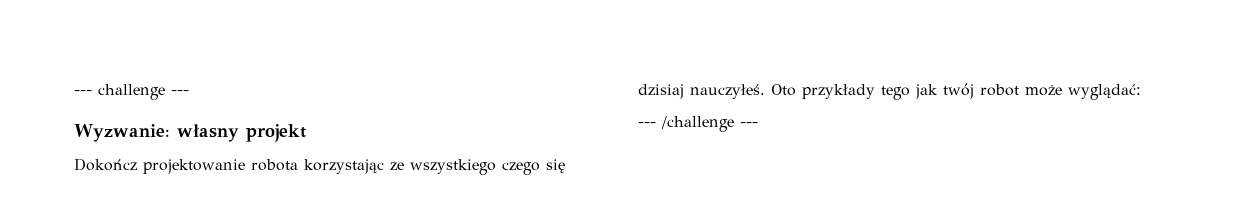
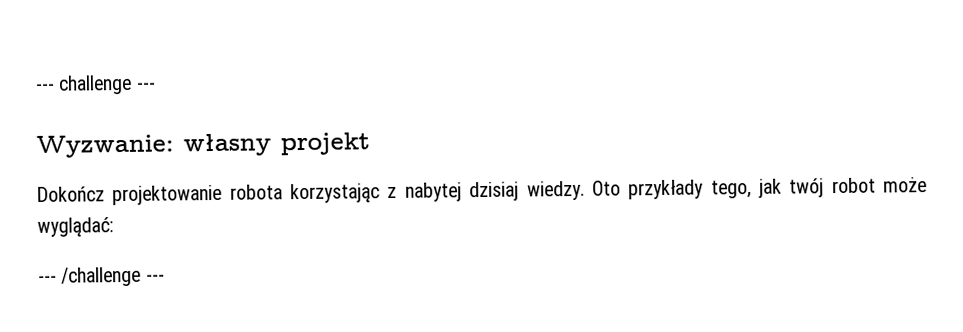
- Dokończ projektowanie robota korzystając ze wszystkiego czego się dzisiaj nauczyłeś.
+ Dokończ projektowanie robota korzystając z nabytej dzisiaj wiedzy.
- Oto przykłady tego jak twój robot może wyglądać:
+ Oto przykłady tego, jak twój robot może wyglądać:

